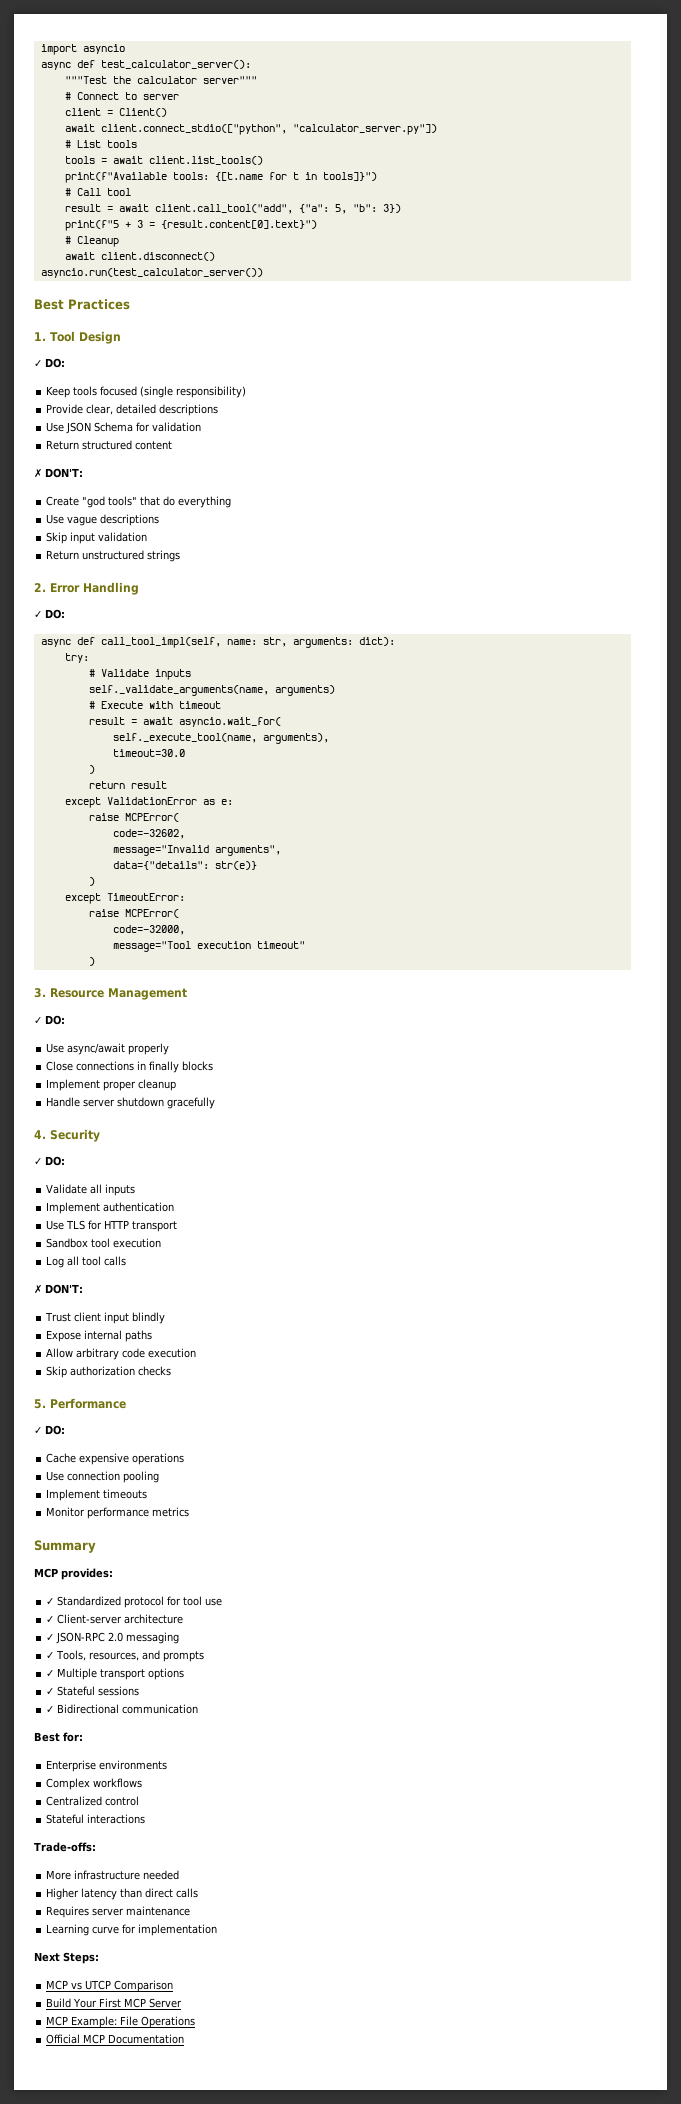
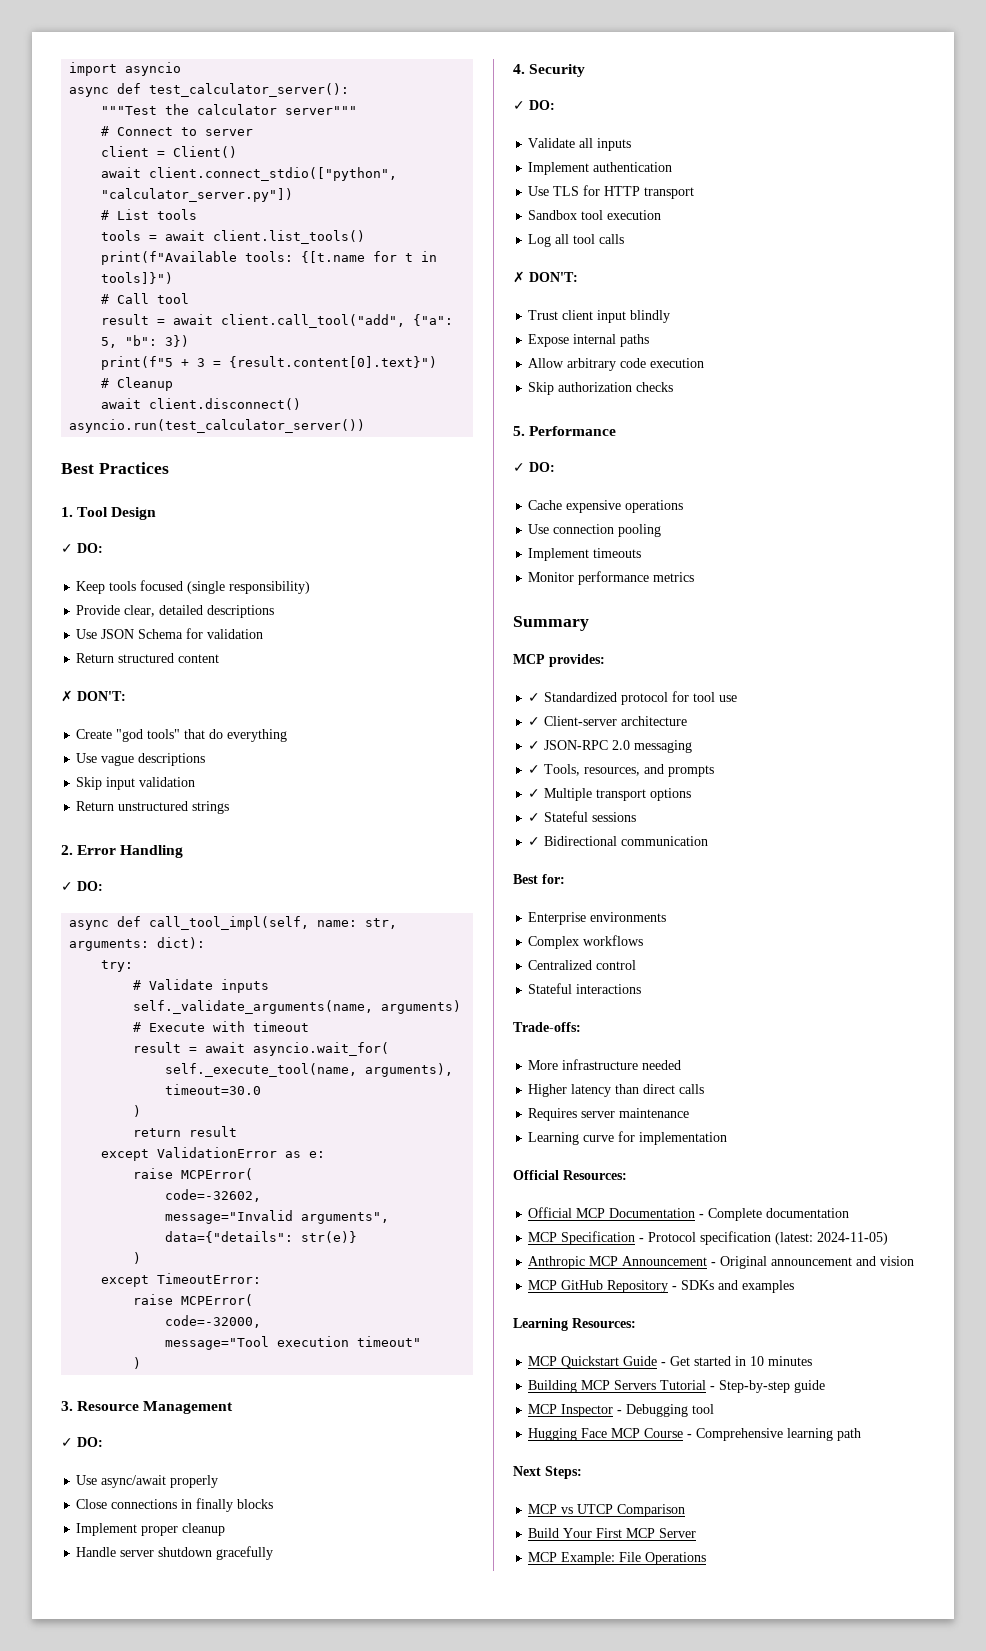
+ Official Resources:
+ Official MCP Documentation - Complete documentation
+ MCP Specification - Protocol specification (latest: 2024-11-05)
+ Anthropic MCP Announcement - Original announcement and vision
+ MCP GitHub Repository - SDKs and examples
+ Learning Resources:
+ MCP Quickstart Guide - Get started in 10 minutes
+ Building MCP Servers Tutorial - Step-by-step guide
+ MCP Inspector - Debugging tool
+ Hugging Face MCP Course - Comprehensive learning path
- Official MCP Documentation

